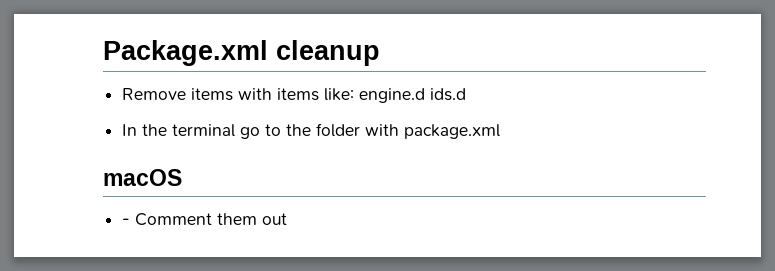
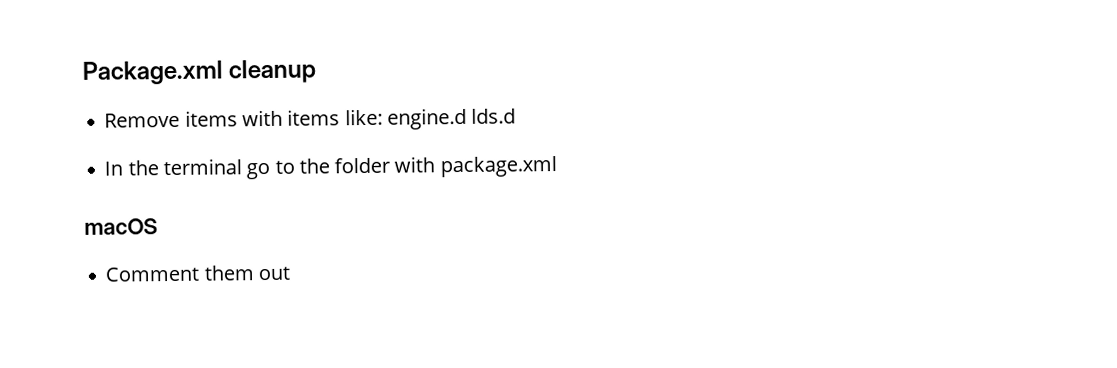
- Remove items with items like: engine.d ids.d
+ Remove items with items like: engine.d lds.d
- - Comment them out
+ Comment them out

